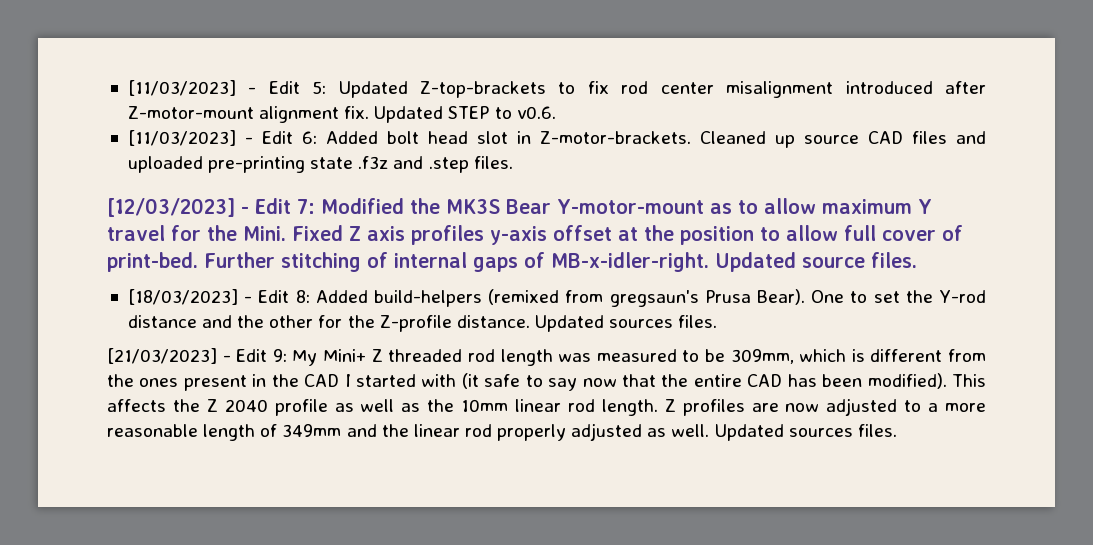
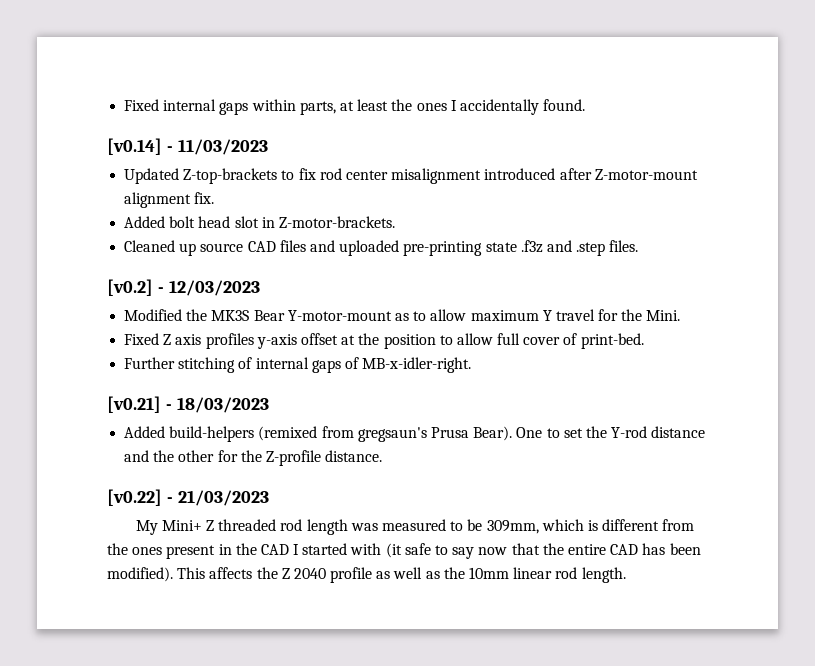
- [11/03/2023] - Edit 5: Updated Z-top-brackets to fix rod center misalignment introduced after Z-motor-mount alignment fix. Updated STEP to v0.6.
- [11/03/2023] - Edit 6: Added bolt head slot in Z-motor-brackets. Cleaned up source CAD files and uploaded pre-printing state .f3z and .step files.
+ Fixed internal gaps within parts, at least the ones I accidentally found.
+ [v0.14] - 11/03/2023
+ Updated Z-top-brackets to fix rod center misalignment introduced after Z-motor-mount alignment fix.
+ Added bolt head slot in Z-motor-brackets.
+ Cleaned up source CAD files and uploaded pre-printing state .f3z and .step files.
- [12/03/2023] - Edit 7: Modified the MK3S Bear Y-motor-mount as to allow maximum Y travel for the Mini. Fixed Z axis profiles y-axis offset at the position to allow full cover of print-bed. Further stitching of internal gaps of MB-x-idler-right. Updated source files.
- [18/03/2023] - Edit 8: Added build-helpers (remixed from gregsaun's Prusa Bear).
+ [v0.2] - 12/03/2023
+ Modified the MK3S Bear Y-motor-mount as to allow maximum Y travel for the Mini.
+ Fixed Z axis profiles y-axis offset at the position to allow full cover of print-bed.
+ Further stitching of internal gaps of MB-x-idler-right.
+ [v0.21] - 18/03/2023
+ Added build-helpers (remixed from gregsaun's Prusa Bear).
- One to set the Y-rod distance and the other for the Z-profile distance. Updated sources files.
- [21/03/2023] - Edit 9: My Mini+ Z threaded rod length was measured to be 309mm, which is different from the ones present in the CAD I started with (it safe to say now that the entire CAD has been modified).
+ One to set the Y-rod distance and the other for the Z-profile distance.
+ [v0.22] - 21/03/2023
+ My Mini+ Z threaded rod length was measured to be 309mm, which is different from the ones present in the CAD I started with (it safe to say now that the entire CAD has been modified).
- Z profiles are now adjusted to a more reasonable length of 349mm and the linear rod properly adjusted as well. Updated sources files.

